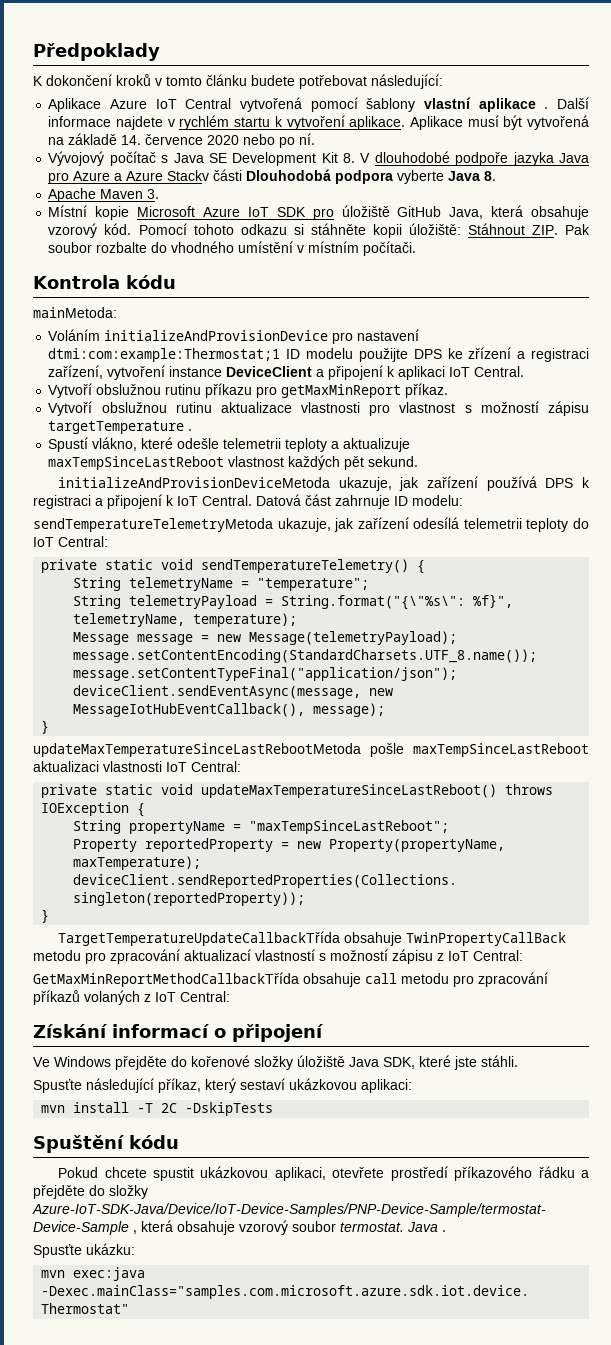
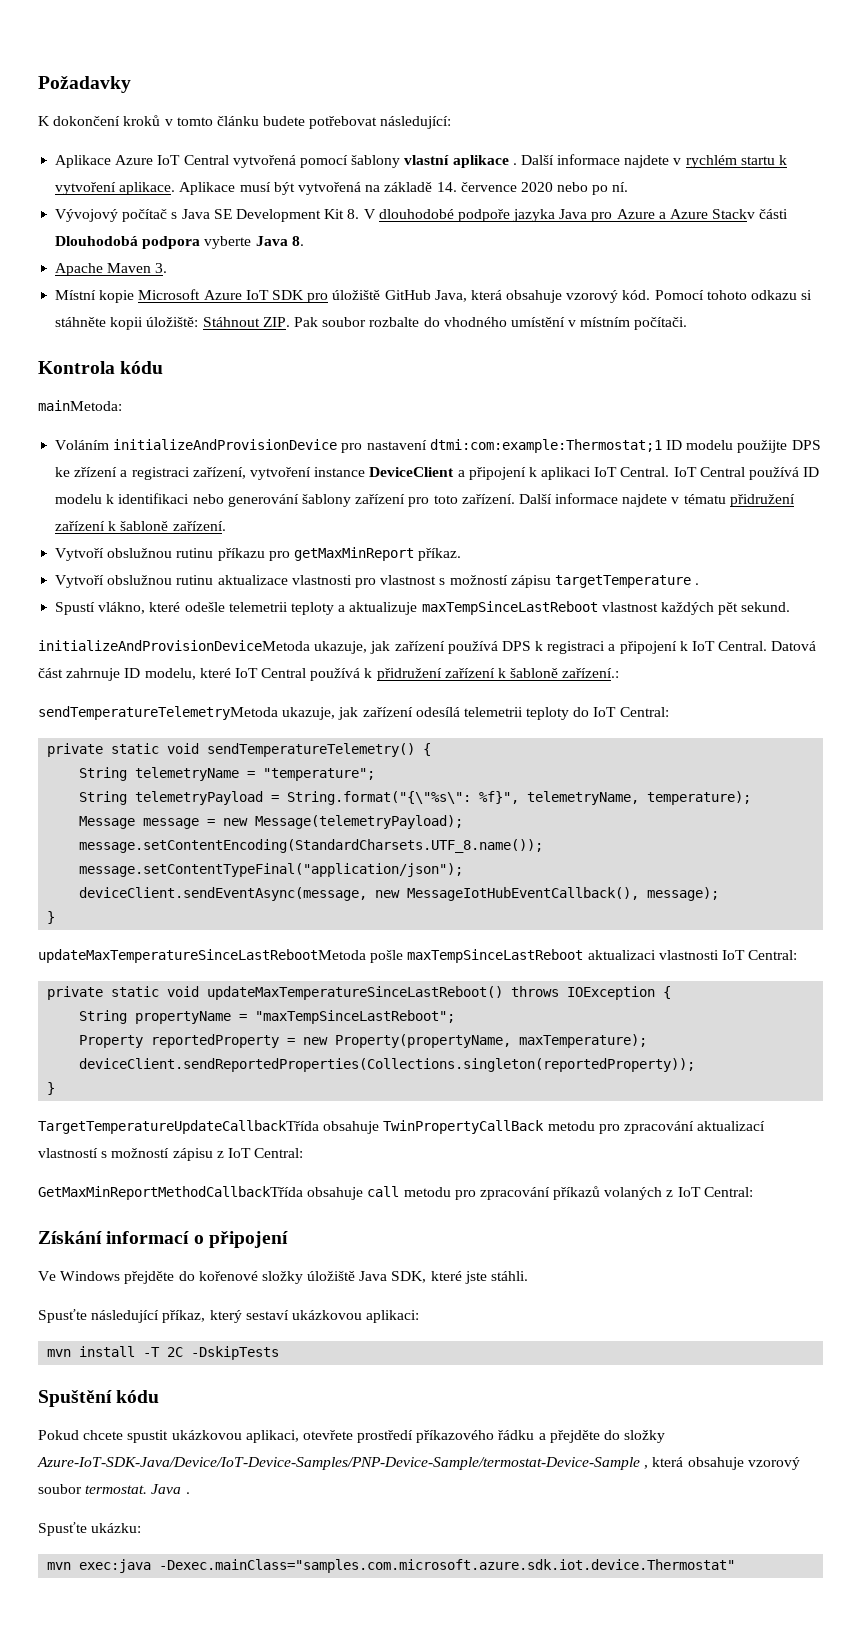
- Předpoklady
+ Požadavky
+ IoT Central používá ID modelu k identifikaci nebo generování šablony zařízení pro toto zařízení. Další informace najdete v tématu přidružení zařízení k šabloně zařízení.
- Datová část zahrnuje ID modelu:
+ Datová část zahrnuje ID modelu, které IoT Central používá k přidružení zařízení k šabloně zařízení.:

